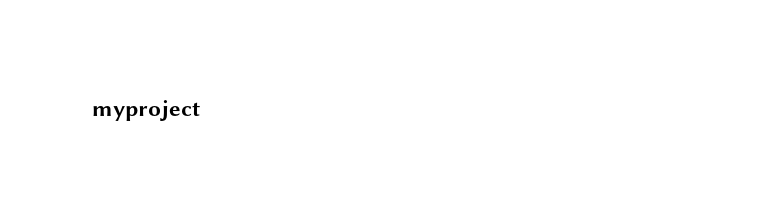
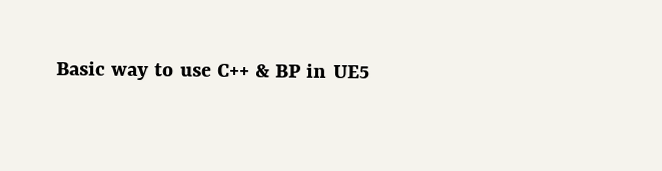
- myproject
+ Basic way to use C++ & BP in UE5

